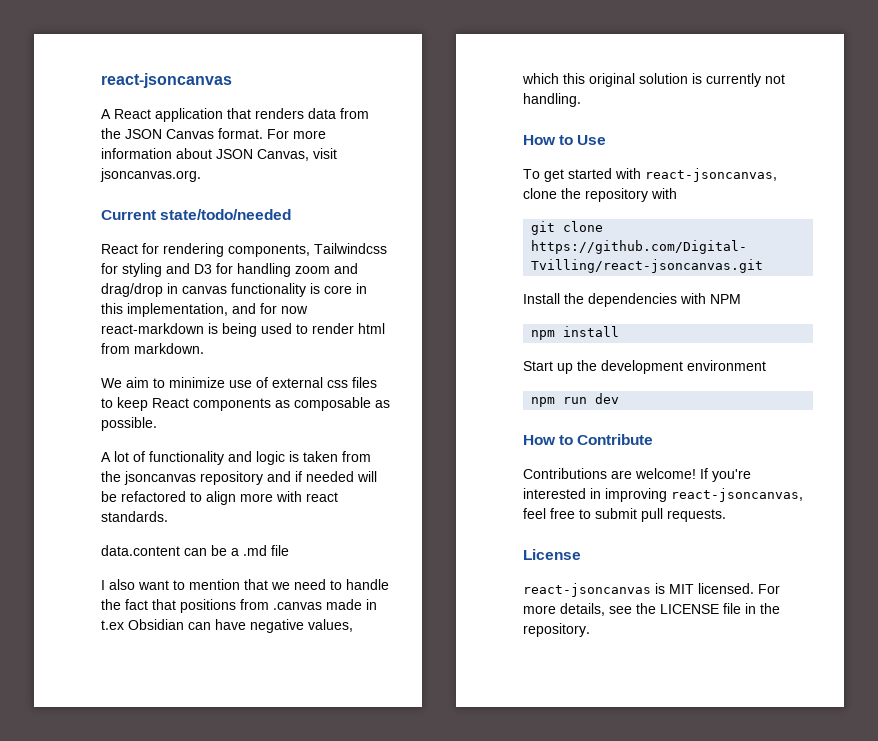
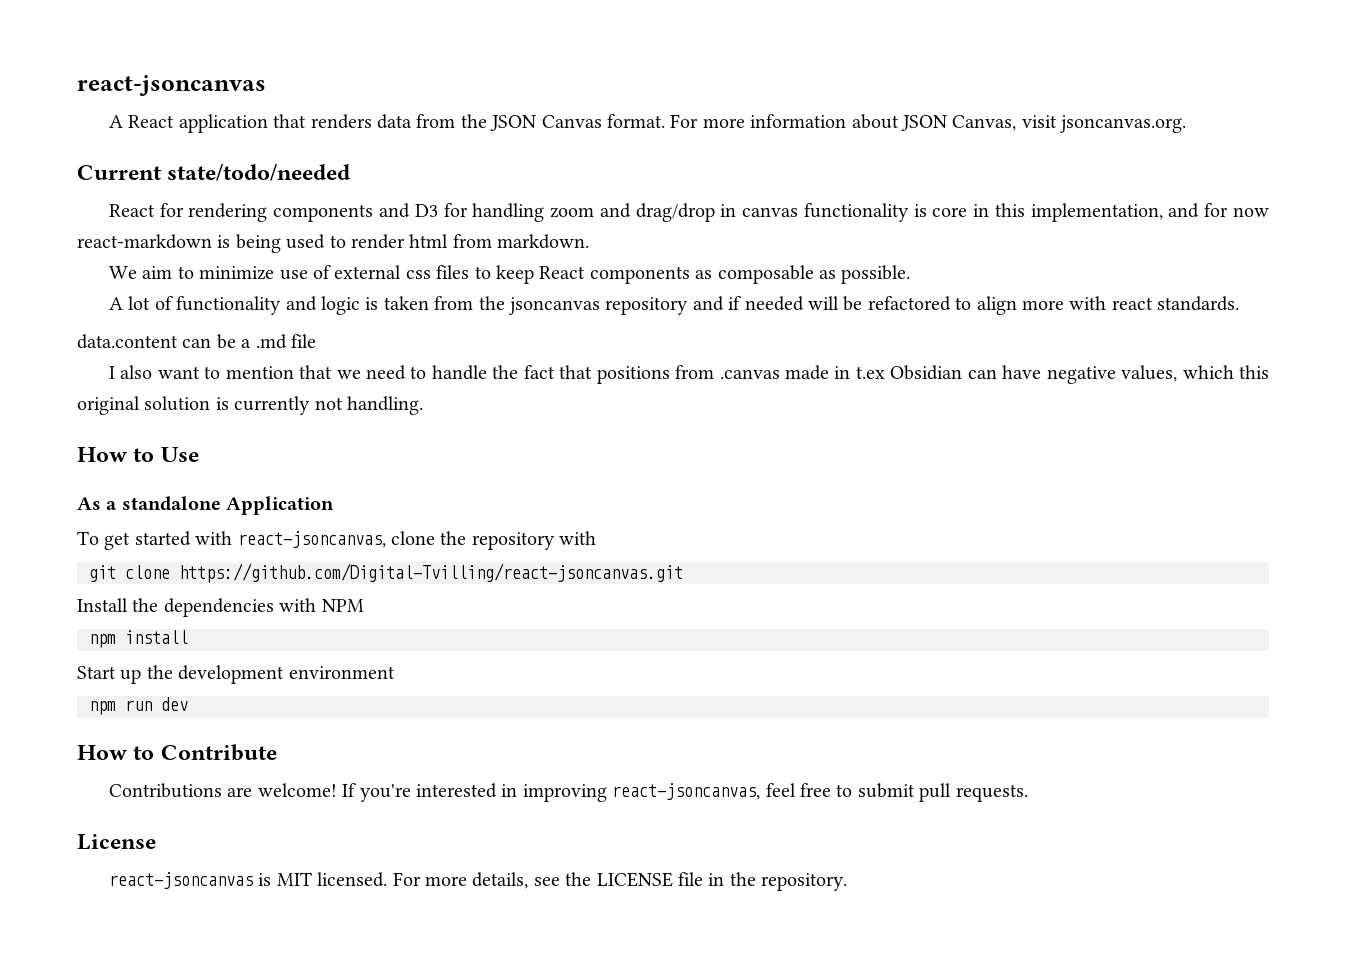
- React for rendering components, Tailwindcss for styling and D3 for handling zoom and drag/drop in canvas functionality is core in this implementation, and for now react-markdown is being used to render html from markdown.
+ React for rendering components and D3 for handling zoom and drag/drop in canvas functionality is core in this implementation, and for now react-markdown is being used to render html from markdown.
+ As a standalone Application

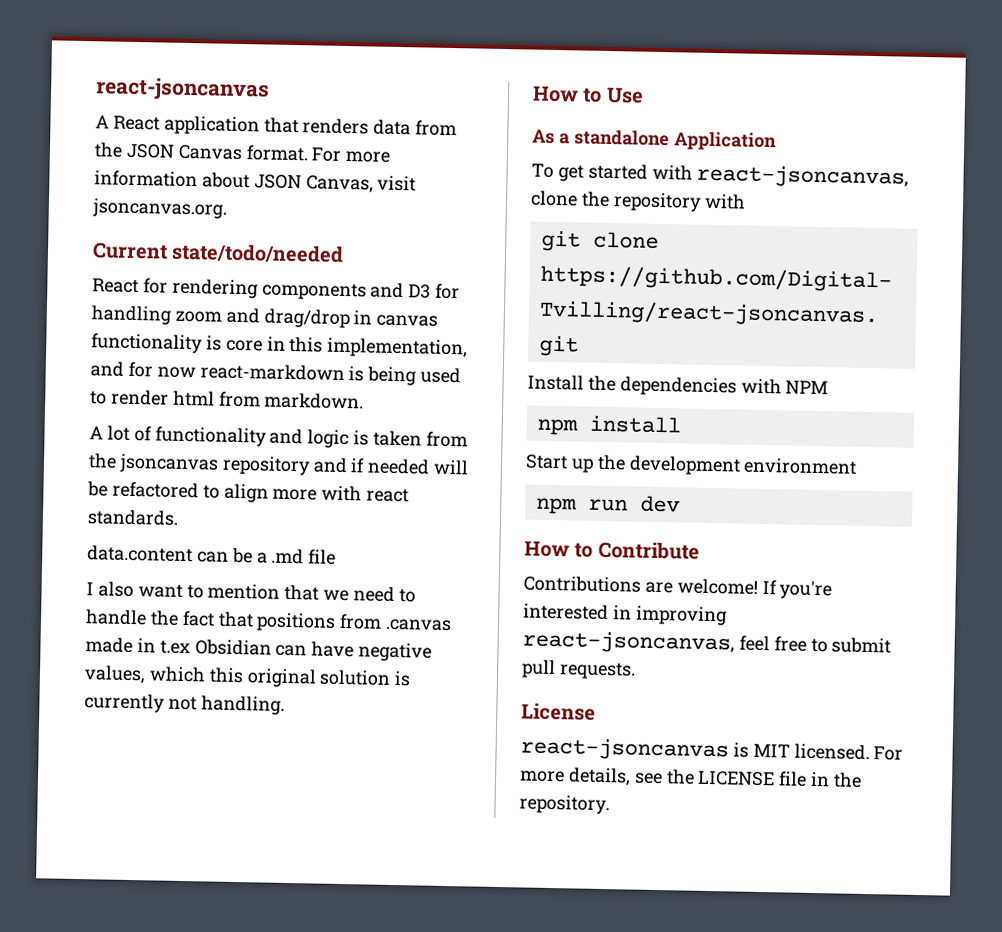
- We aim to minimize use of external css files to keep React components as composable as possible.

